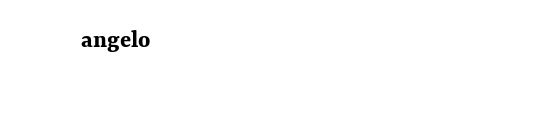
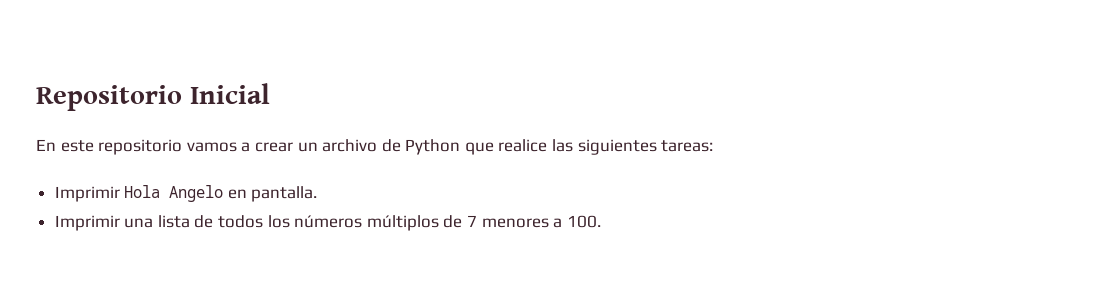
- angelo
+ Repositorio Inicial
+ En este repositorio vamos a crear un archivo de Python que realice las siguientes tareas:
+ Imprimir Hola Angelo en pantalla.
+ Imprimir una lista de todos los números múltiplos de 7 menores a 100.

